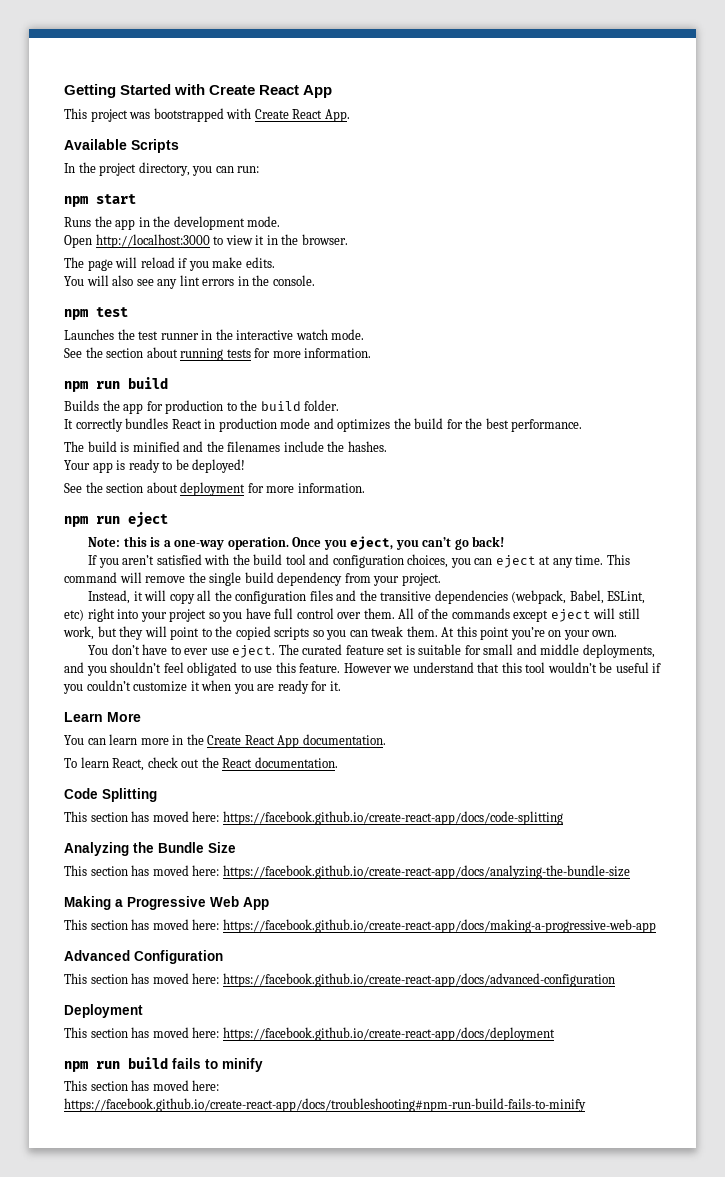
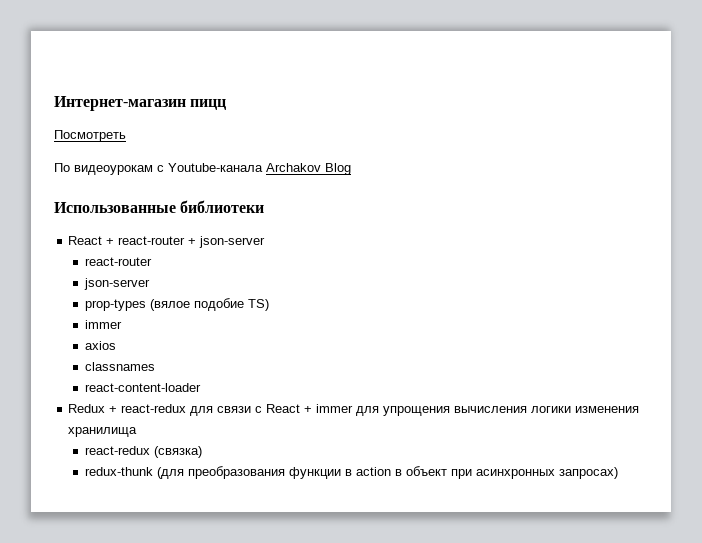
- Getting Started with Create React App
- This project was bootstrapped with Create React App.
- Available Scripts
- In the project directory, you can run:
- npm start
- Runs the app in the development mode.
- Open http://localhost:3000 to view it in the browser.
- The page will reload if you make edits.
- You will also see any lint errors in the console.
- npm test
- Launches the test runner in the interactive watch mode.
- See the section about running tests for more information.
- npm run build
- Builds the app for production to the build folder.
- It correctly bundles React in production mode and optimizes the build for the best performance.
- The build is minified and the filenames include the hashes.
- Your app is ready to be deployed!
- See the section about deployment for more information.
- npm run eject
- Note: this is a one-way operation. Once you eject, you can’t go back!
- If you aren’t satisfied with the build tool and configuration choices, you can eject at any time. This command will remove the single build dependency from your project.
- Instead, it will copy all the configuration files and the transitive dependencies (webpack, Babel, ESLint, etc) right into your project so you have full control over them. All of the commands except eject will still work, but they will point to the copied scripts so you can tweak them. At this point you’re on your own.
- You don’t have to ever use eject. The curated feature set is suitable for small and middle deployments, and you shouldn’t feel obligated to use this feature. However we understand that this tool wouldn’t be useful if you couldn’t customize it when you are ready for it.
- Learn More
- You can learn more in the Create React App documentation.
- To learn React, check out the React documentation.
- Code Splitting
- This section has moved here: https://facebook.github.io/create-react-app/docs/code-splitting
- Analyzing the Bundle Size
- This section has moved here: https://facebook.github.io/create-react-app/docs/analyzing-the-bundle-size
- Making a Progressive Web App
- This section has moved here: https://facebook.github.io/create-react-app/docs/making-a-progressive-web-app
- Advanced Configuration
- This section has moved here: https://facebook.github.io/create-react-app/docs/advanced-configuration
- Deployment
- This section has moved here: https://facebook.github.io/create-react-app/docs/deployment
- npm run build fails to minify
- This section has moved here: https://facebook.github.io/create-react-app/docs/troubleshooting#npm-run-build-fails-to-minify
+ Интернет-магазин пицц
+ Посмотреть
+ По видеоурокам с Youtube-канала Archakov Blog
+ Использованные библиотеки
+ React + react-router + json-server
+ react-router
+ json-server
+ prop-types (вялое подобие TS)
+ immer
+ axios
+ classnames
+ react-content-loader
+ Redux + react-redux для связи с React + immer для упрощения вычисления логики изменения хранилища
+ react-redux (связка)
+ redux-thunk (для преобразования функции в action в объект при асинхронных запросах)

